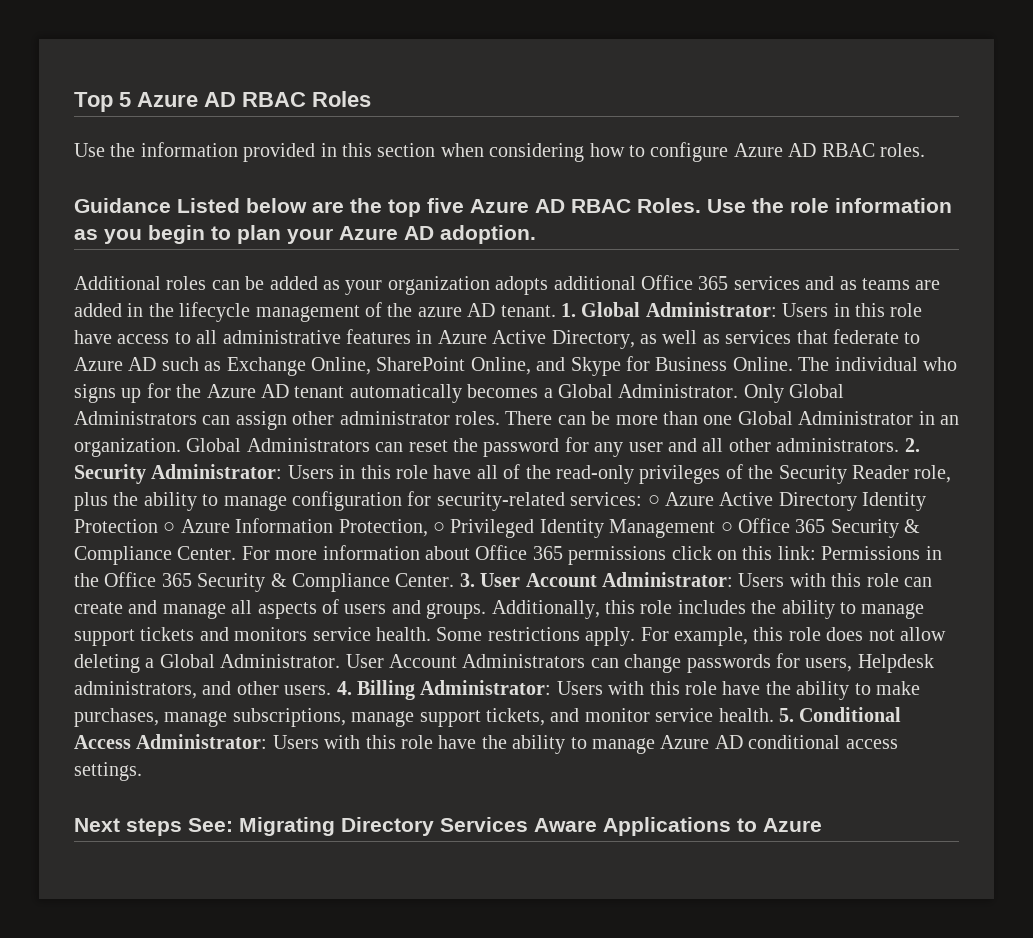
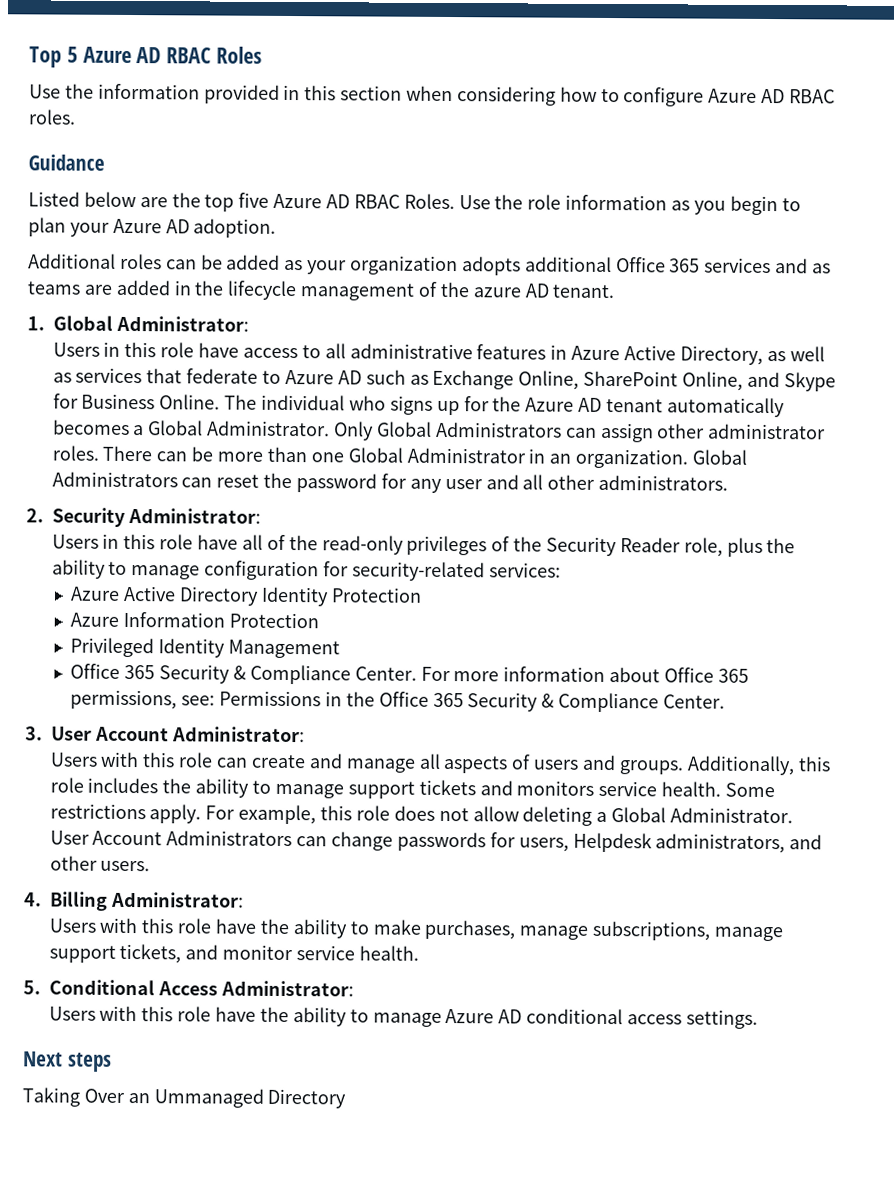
- Guidance Listed below are the top five Azure AD RBAC Roles.
+ Guidance
+ Listed below are the top five Azure AD RBAC Roles.
- Additional roles can be added as your organization adopts additional Office 365 services and as teams are added in the lifecycle management of the azure AD tenant. 1. Global Administrator: Users in this role have access to all administrative features in Azure Active Directory, as well as services that federate to Azure AD such as Exchange Online, SharePoint Online, and Skype for Business Online.
+ Additional roles can be added as your organization adopts additional Office 365 services and as teams are added in the lifecycle management of the azure AD tenant.
+ 1. Global Administrator:
+ Users in this role have access to all administrative features in Azure Active Directory, as well as services that federate to Azure AD such as Exchange Online, SharePoint Online, and Skype for Business Online.
- Global Administrators can reset the password for any user and all other administrators. 2. Security Administrator: Users in this role have all of the read-only privileges of the Security Reader role, plus the ability to manage configuration for security-related services: ○ Azure Active Directory Identity Protection ○ Azure Information Protection, ○ Privileged Identity Management ○ Office 365 Security & Compliance Center.
+ Global Administrators can reset the password for any user and all other administrators.
+ 2. Security Administrator:
+ Users in this role have all of the read-only privileges of the Security Reader role, plus the ability to manage configuration for security-related services:
+ Azure Active Directory Identity Protection
+ Azure Information Protection
+ Privileged Identity Management
+ Office 365 Security & Compliance Center.
- For more information about Office 365 permissions click on this link: Permissions in the Office 365 Security & Compliance Center. 3. User Account Administrator: Users with this role can create and manage all aspects of users and groups.
+ For more information about Office 365 permissions, see: Permissions in the Office 365 Security & Compliance Center.
+ 3. User Account Administrator:
+ Users with this role can create and manage all aspects of users and groups.
- User Account Administrators can change passwords for users, Helpdesk administrators, and other users. 4. Billing Administrator: Users with this role have the ability to make purchases, manage subscriptions, manage support tickets, and monitor service health. 5. Conditional Access Administrator: Users with this role have the ability to manage Azure AD conditional access settings.
+ User Account Administrators can change passwords for users, Helpdesk administrators, and other users.
+ 4. Billing Administrator:
+ Users with this role have the ability to make purchases, manage subscriptions, manage support tickets, and monitor service health.
+ 5. Conditional Access Administrator:
+ Users with this role have the ability to manage Azure AD conditional access settings.
- Next steps See: Migrating Directory Services Aware Applications to Azure
+ Next steps
+ Taking Over an Ummanaged Directory

